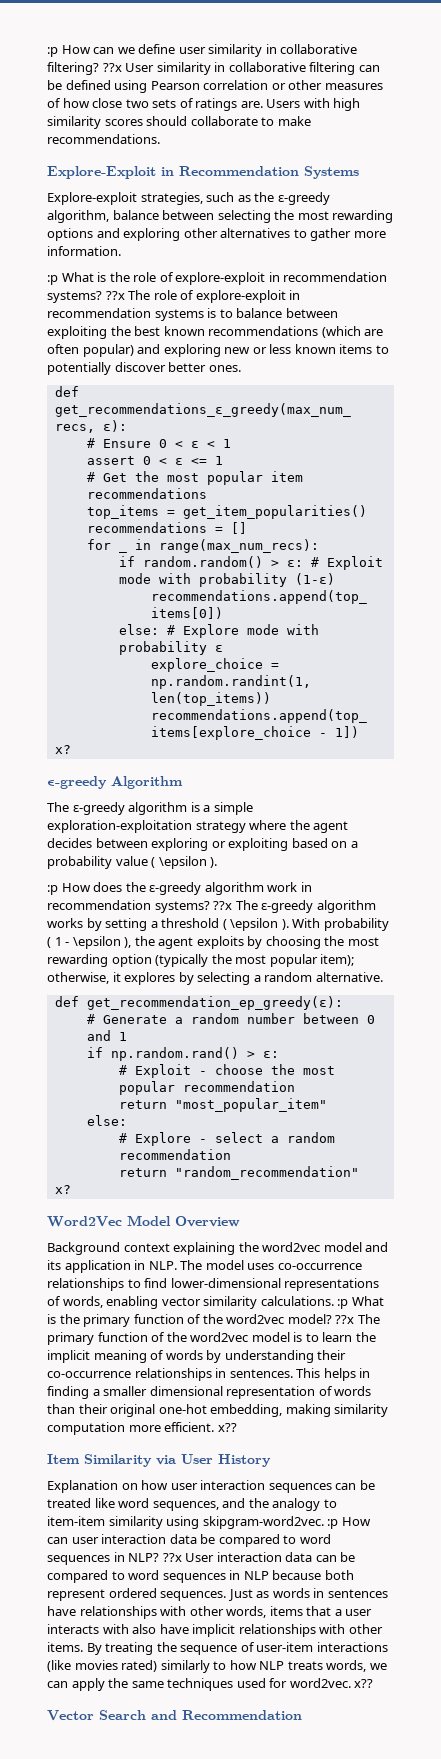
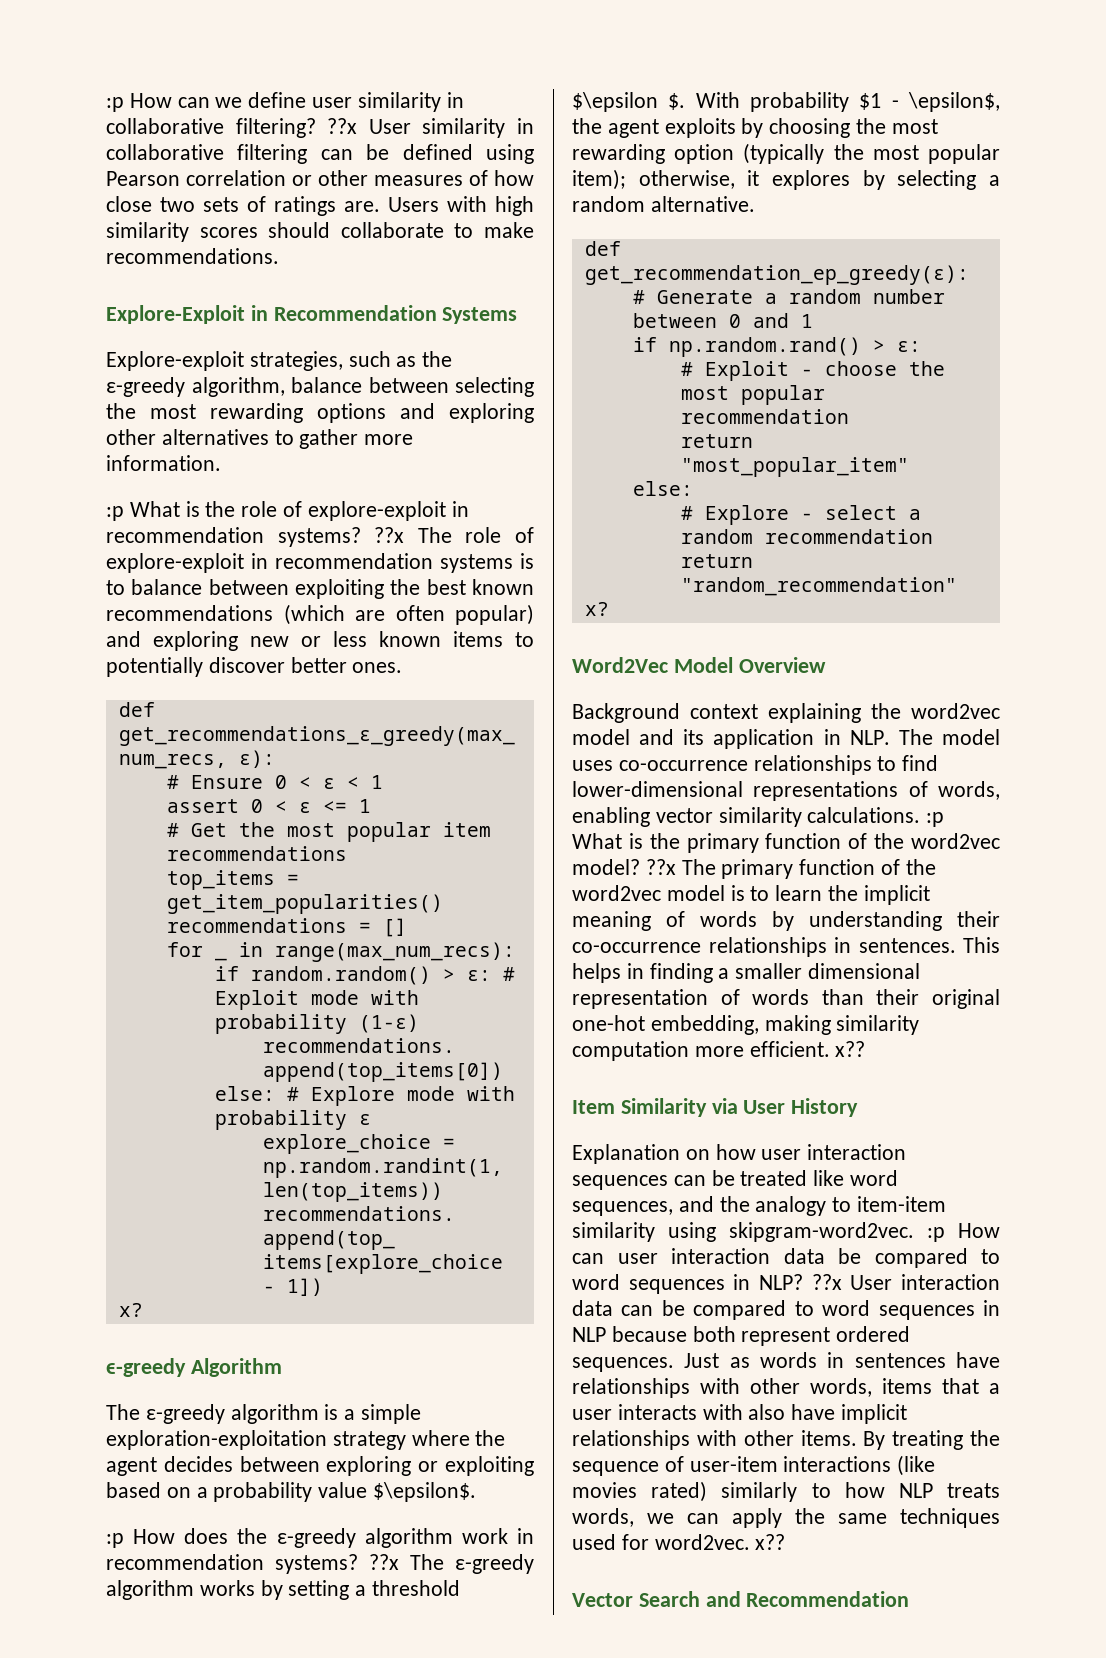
- The ε-greedy algorithm is a simple exploration-exploitation strategy where the agent decides between exploring or exploiting based on a probability value ( \epsilon ).
+ The ε-greedy algorithm is a simple exploration-exploitation strategy where the agent decides between exploring or exploiting based on a probability value $\epsilon$.
- ??x The ε-greedy algorithm works by setting a threshold ( \epsilon ). With probability ( 1 - \epsilon ), the agent exploits by choosing the most rewarding option (typically the most popular item); otherwise, it explores by selecting a random alternative.
+ ??x The ε-greedy algorithm works by setting a threshold $\epsilon $. With probability $1 - \epsilon$, the agent exploits by choosing the most rewarding option (typically the most popular item); otherwise, it explores by selecting a random alternative.

